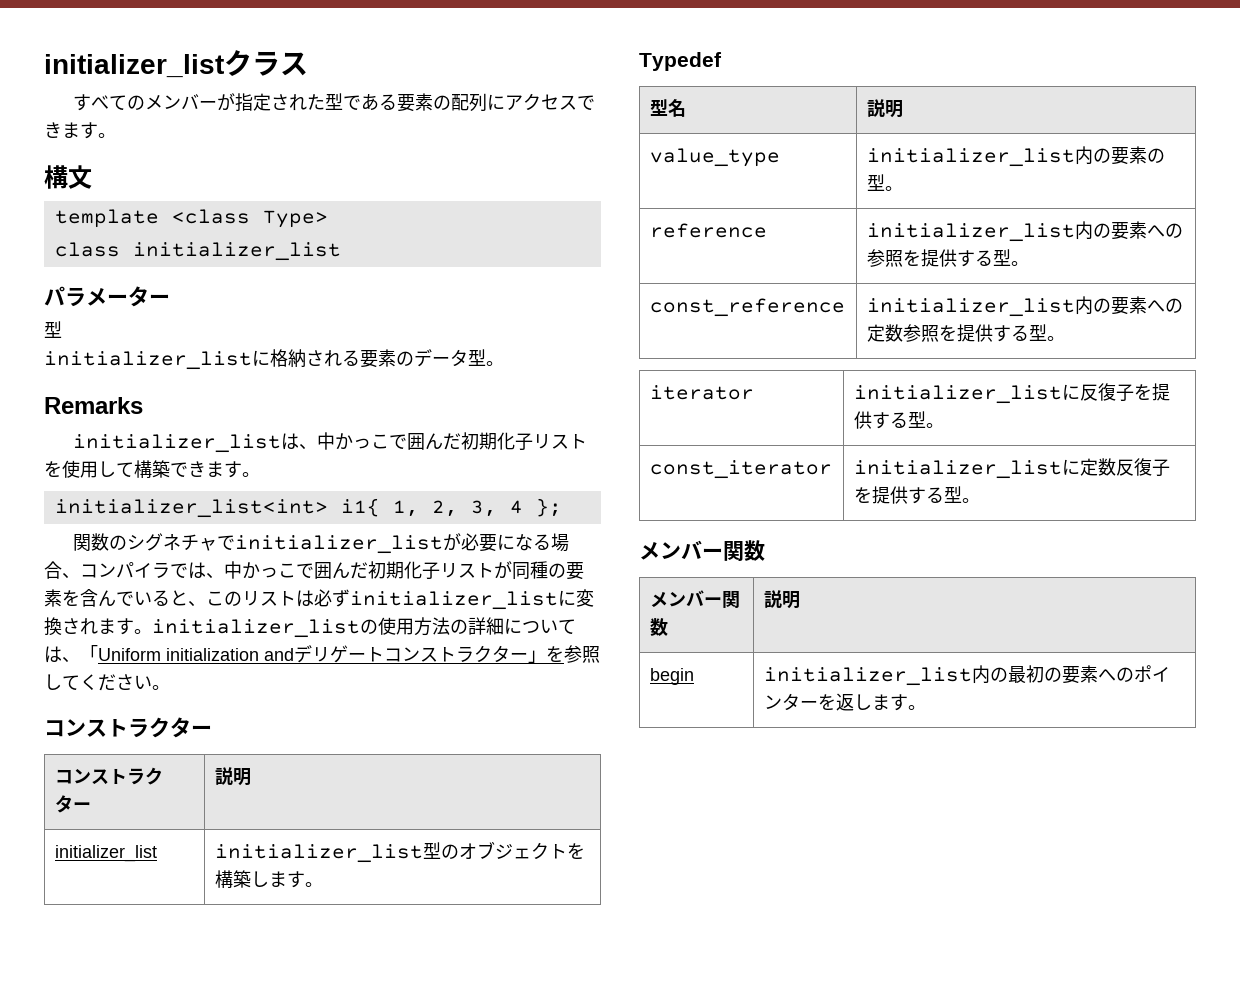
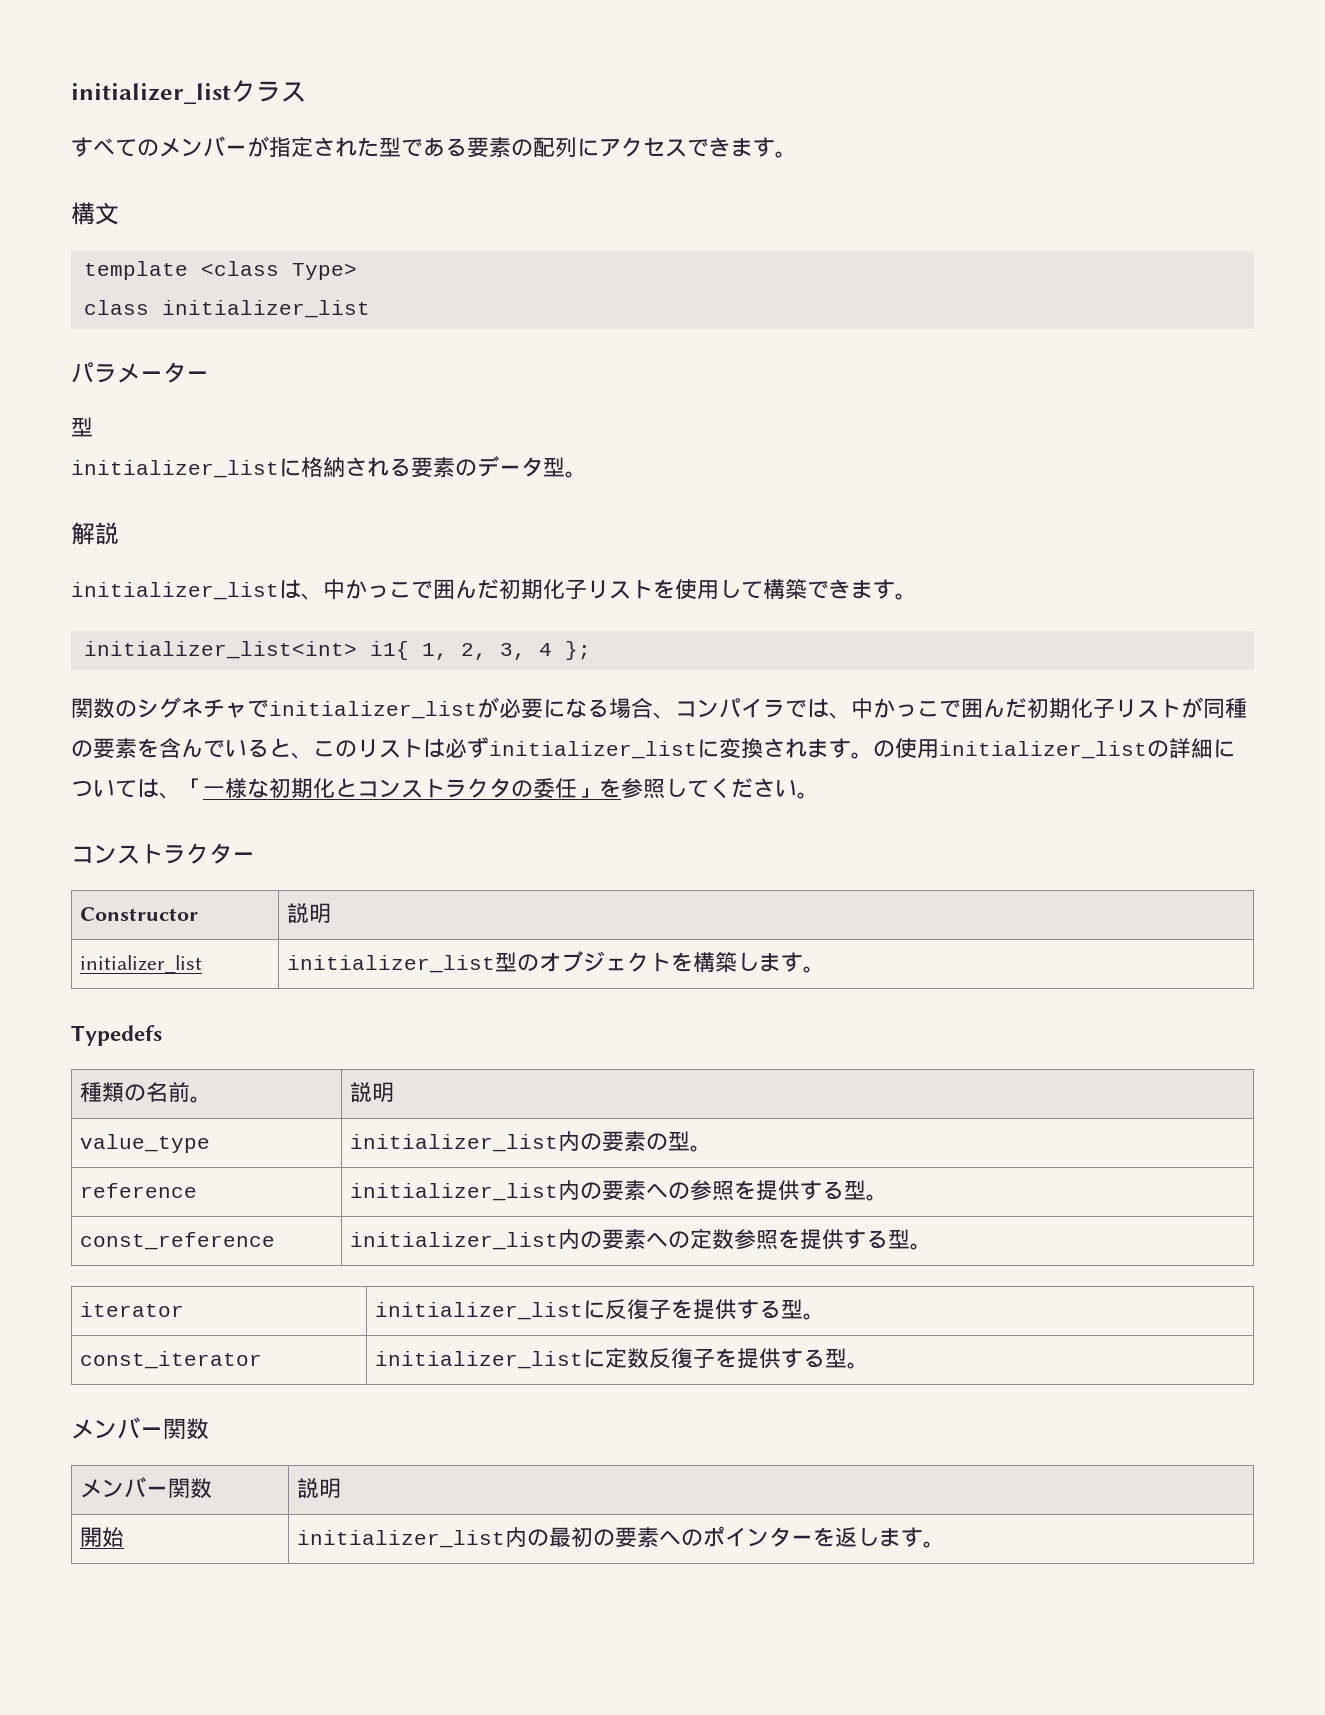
- Remarks
+ 解説
- 関数のシグネチャでinitializer_listが必要になる場合、コンパイラでは、中かっこで囲んだ初期化子リストが同種の要素を含んでいると、このリストは必ずinitializer_listに変換されます。initializer_listの使用方法の詳細については、「Uniform initialization andデリゲートコンストラクター」を参照してください。
+ 関数のシグネチャでinitializer_listが必要になる場合、コンパイラでは、中かっこで囲んだ初期化子リストが同種の要素を含んでいると、このリストは必ずinitializer_listに変換されます。の使用initializer_listの詳細については、「一様な初期化とコンストラクタの委任」を参照してください。
- コンストラクター | 説明
+ Constructor | 説明
- Typedef
- 型名 | 説明
+ Typedefs
+ 種類の名前。 | 説明
- begin | initializer_list内の最初の要素へのポインターを返します。
+ 開始 | initializer_list内の最初の要素へのポインターを返します。

